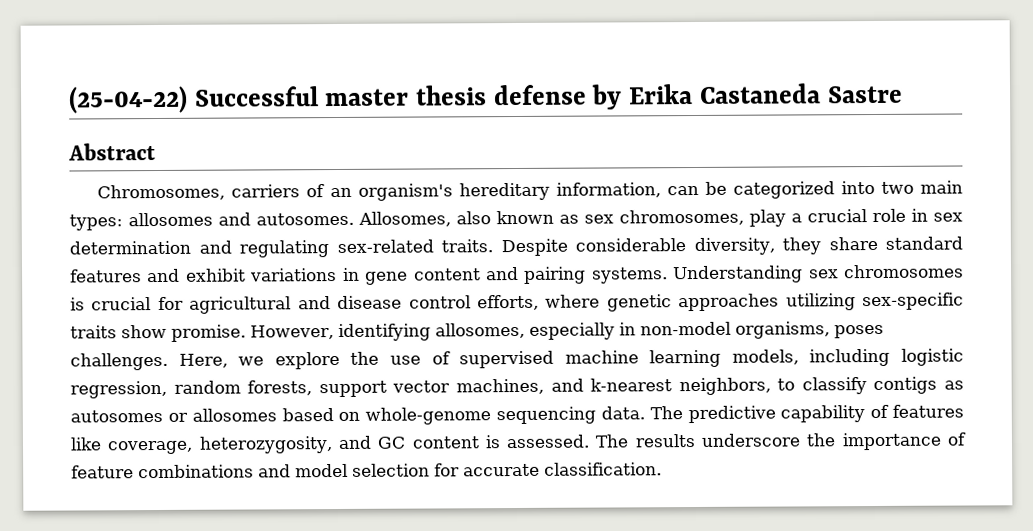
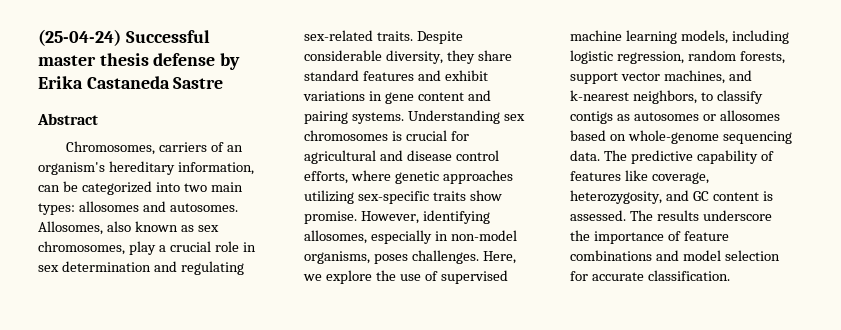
- (25-04-22) Successful master thesis defense by Erika Castaneda Sastre
+ (25-04-24) Successful master thesis defense by Erika Castaneda Sastre

